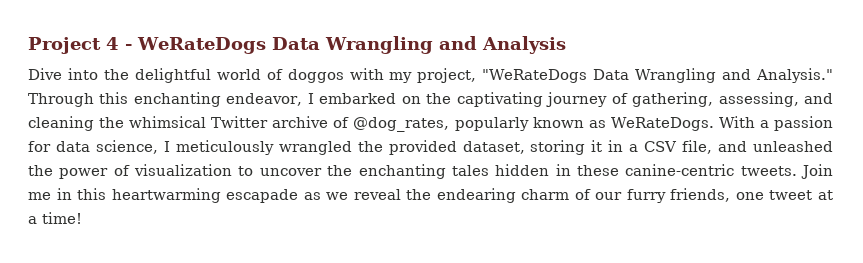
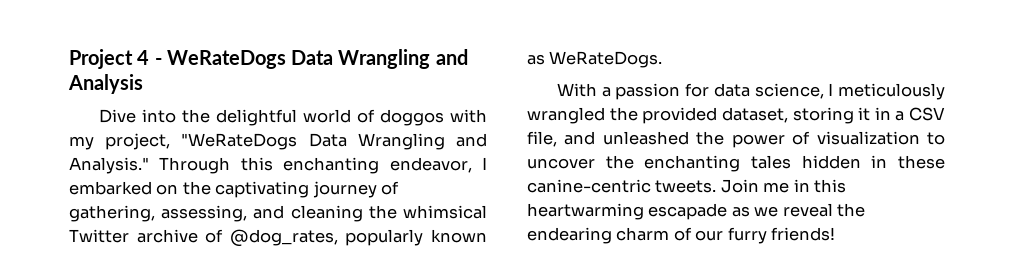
- Through this enchanting endeavor, I embarked on the captivating journey of gathering, assessing, and cleaning the whimsical Twitter archive of @dog_rates, popularly known as WeRateDogs. With a passion for data science, I meticulously wrangled the provided dataset, storing it in a CSV file, and unleashed the power of visualization to uncover the enchanting tales hidden in these canine-centric tweets.
+ Through this enchanting endeavor, I embarked on the captivating journey of gathering, assessing, and cleaning the whimsical Twitter archive of @dog_rates, popularly known as WeRateDogs.
+ With a passion for data science, I meticulously wrangled the provided dataset, storing it in a CSV file, and unleashed the power of visualization to uncover the enchanting tales hidden in these canine-centric tweets.
- Join me in this heartwarming escapade as we reveal the endearing charm of our furry friends, one tweet at a time!
+ Join me in this heartwarming escapade as we reveal the endearing charm of our furry friends!

